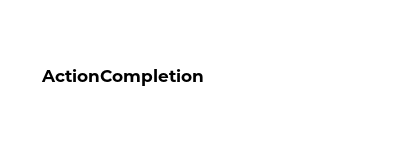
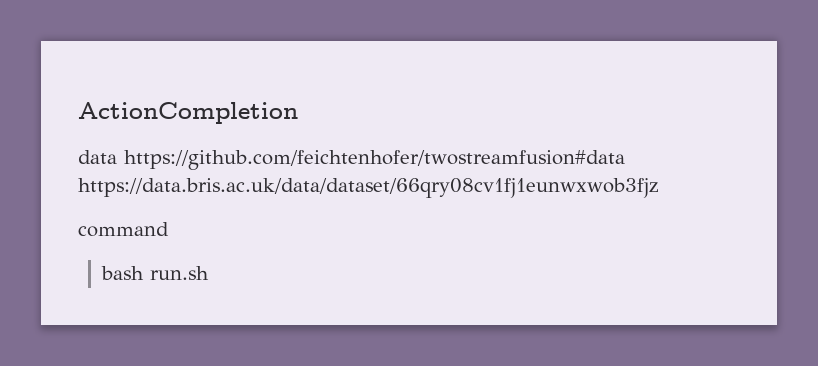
+ data https://github.com/feichtenhofer/twostreamfusion#data https://data.bris.ac.uk/data/dataset/66qry08cv1fj1eunwxwob3fjz
+ command
+ bash run.sh

